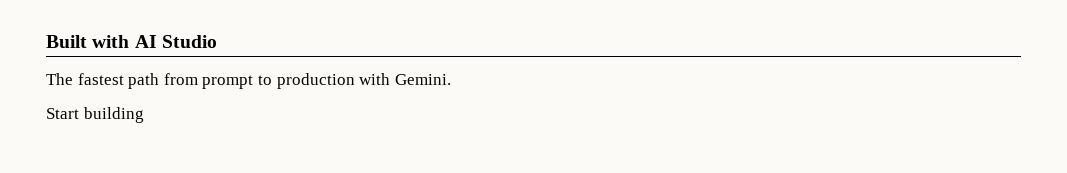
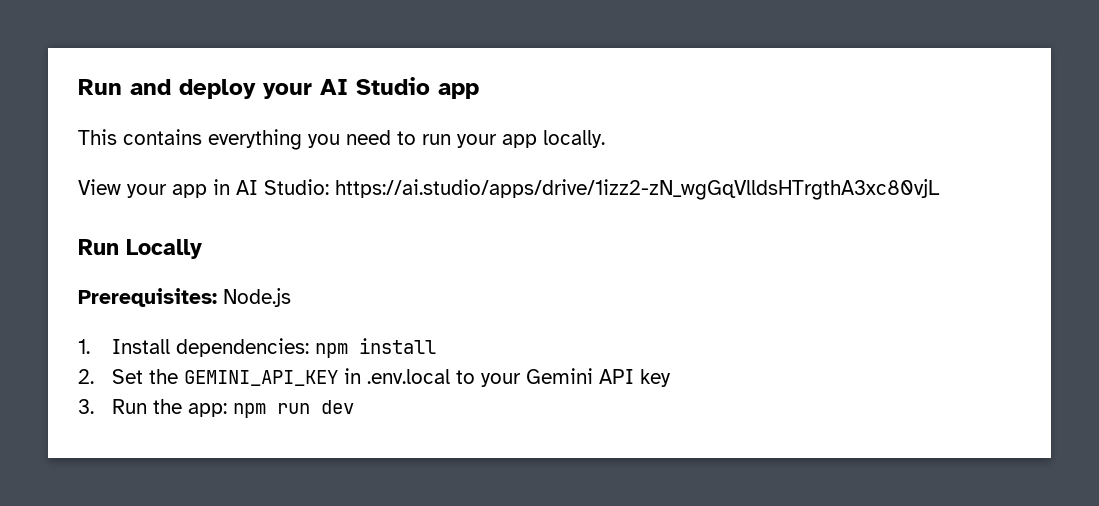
- Built with AI Studio
- The fastest path from prompt to production with Gemini.
- Start building
+ Run and deploy your AI Studio app
+ This contains everything you need to run your app locally.
+ View your app in AI Studio: https://ai.studio/apps/drive/1izz2-zN_wgGqVlldsHTrgthA3xc80vjL
+ Run Locally
+ Prerequisites: Node.js
+ 1. Install dependencies: npm install
+ 2. Set the GEMINI_API_KEY in .env.local to your Gemini API key
+ 3. Run the app: npm run dev

